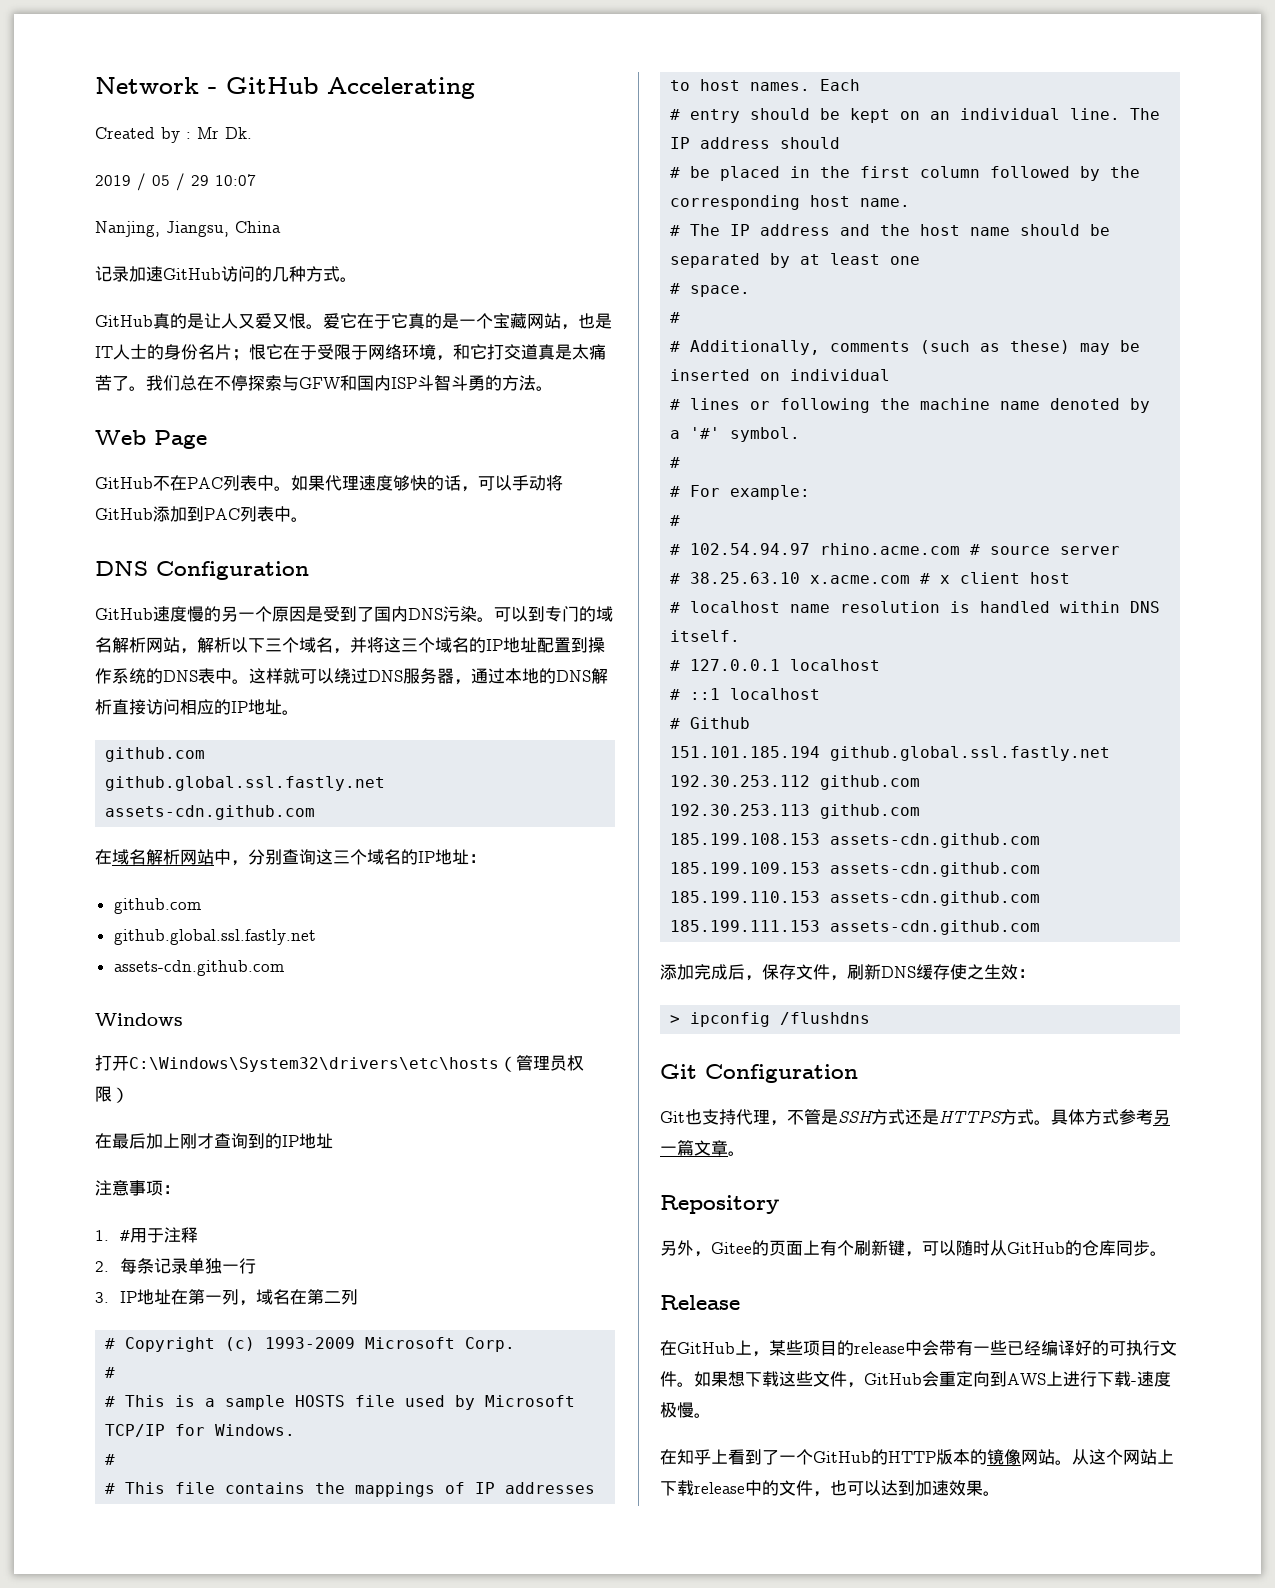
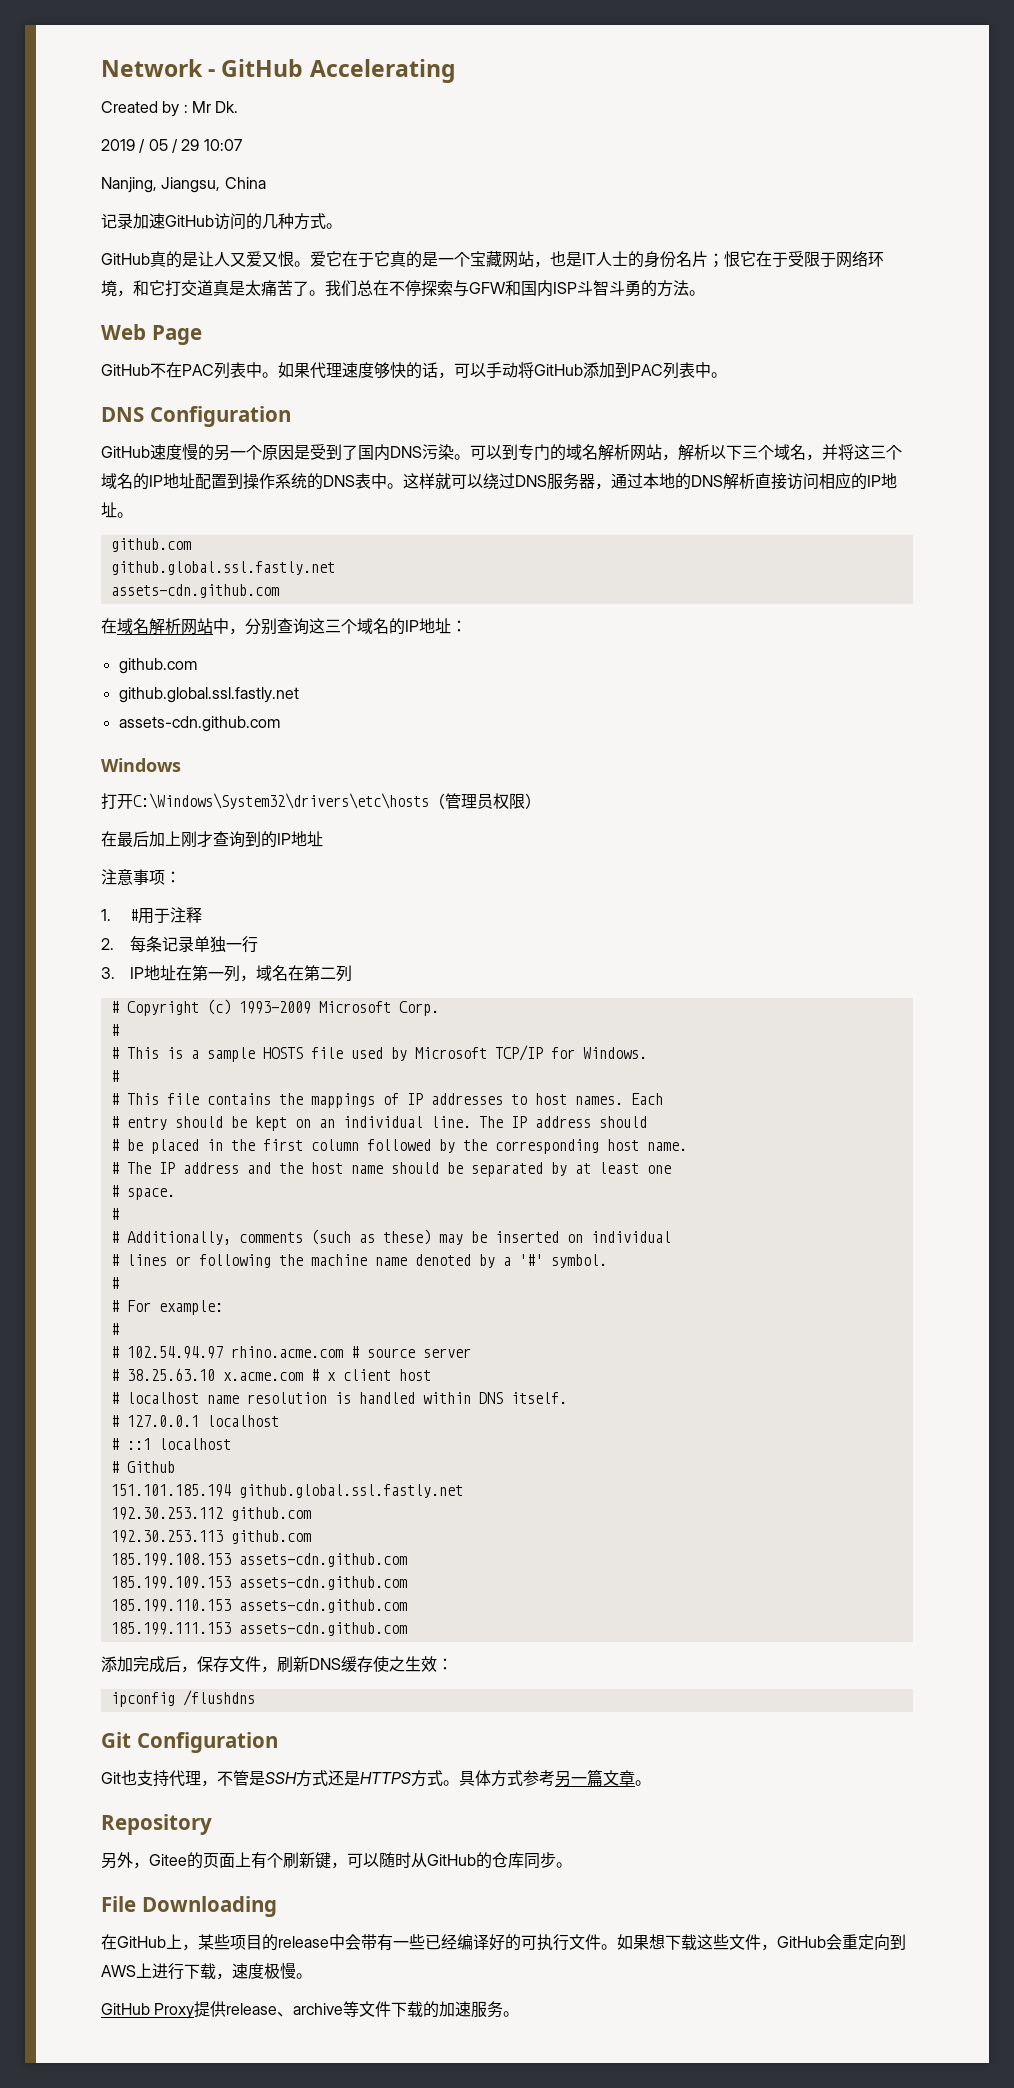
- > ipconfig /flushdns
+ ipconfig /flushdns
- Release
+ File Downloading
- 如果想下载这些文件，GitHub会重定向到AWS上进行下载-速度极慢。
+ 如果想下载这些文件，GitHub会重定向到AWS上进行下载，速度极慢。
- 在知乎上看到了一个GitHub的HTTP版本的镜像网站。从这个网站上下载release中的文件，也可以达到加速效果。
+ GitHub Proxy提供release、archive等文件下载的加速服务。

